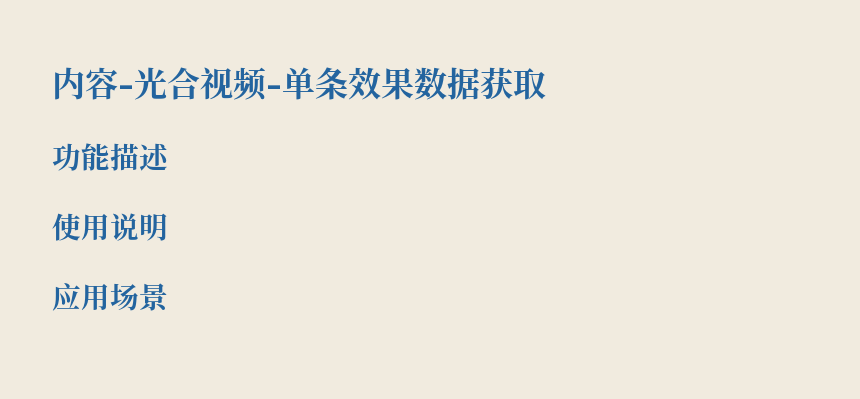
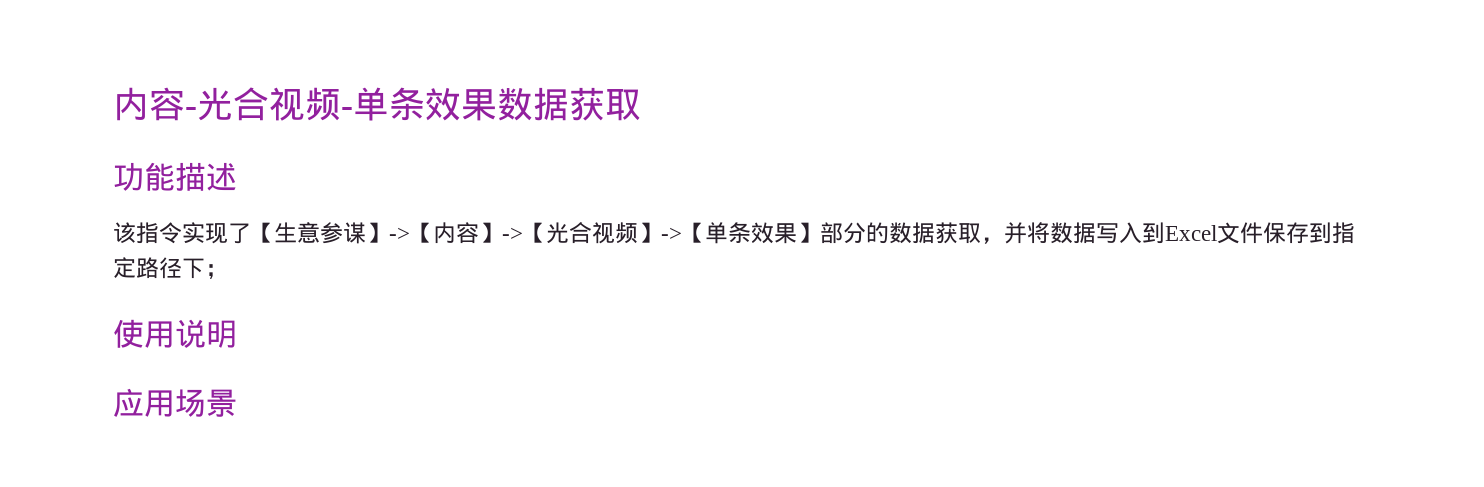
+ 该指令实现了【生意参谋】->【内容】->【光合视频】->【单条效果】部分的数据获取，并将数据写入到Excel文件保存到指定路径下；

